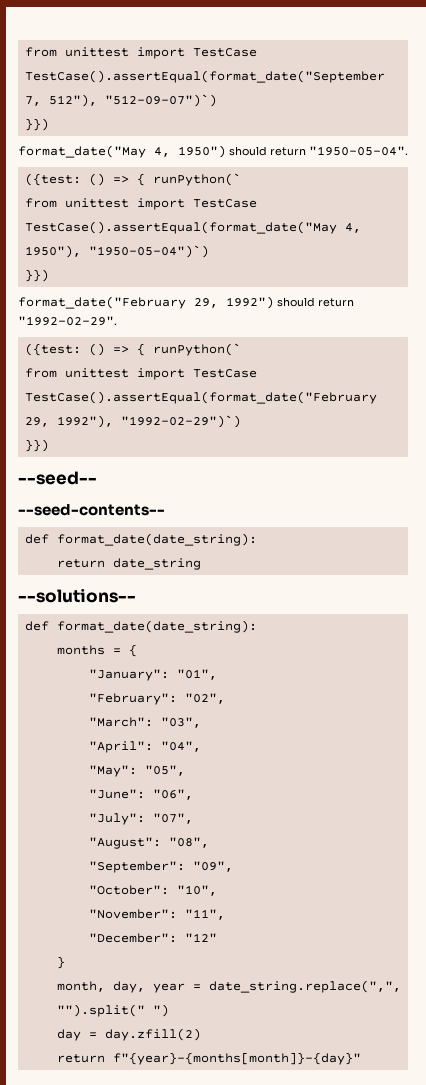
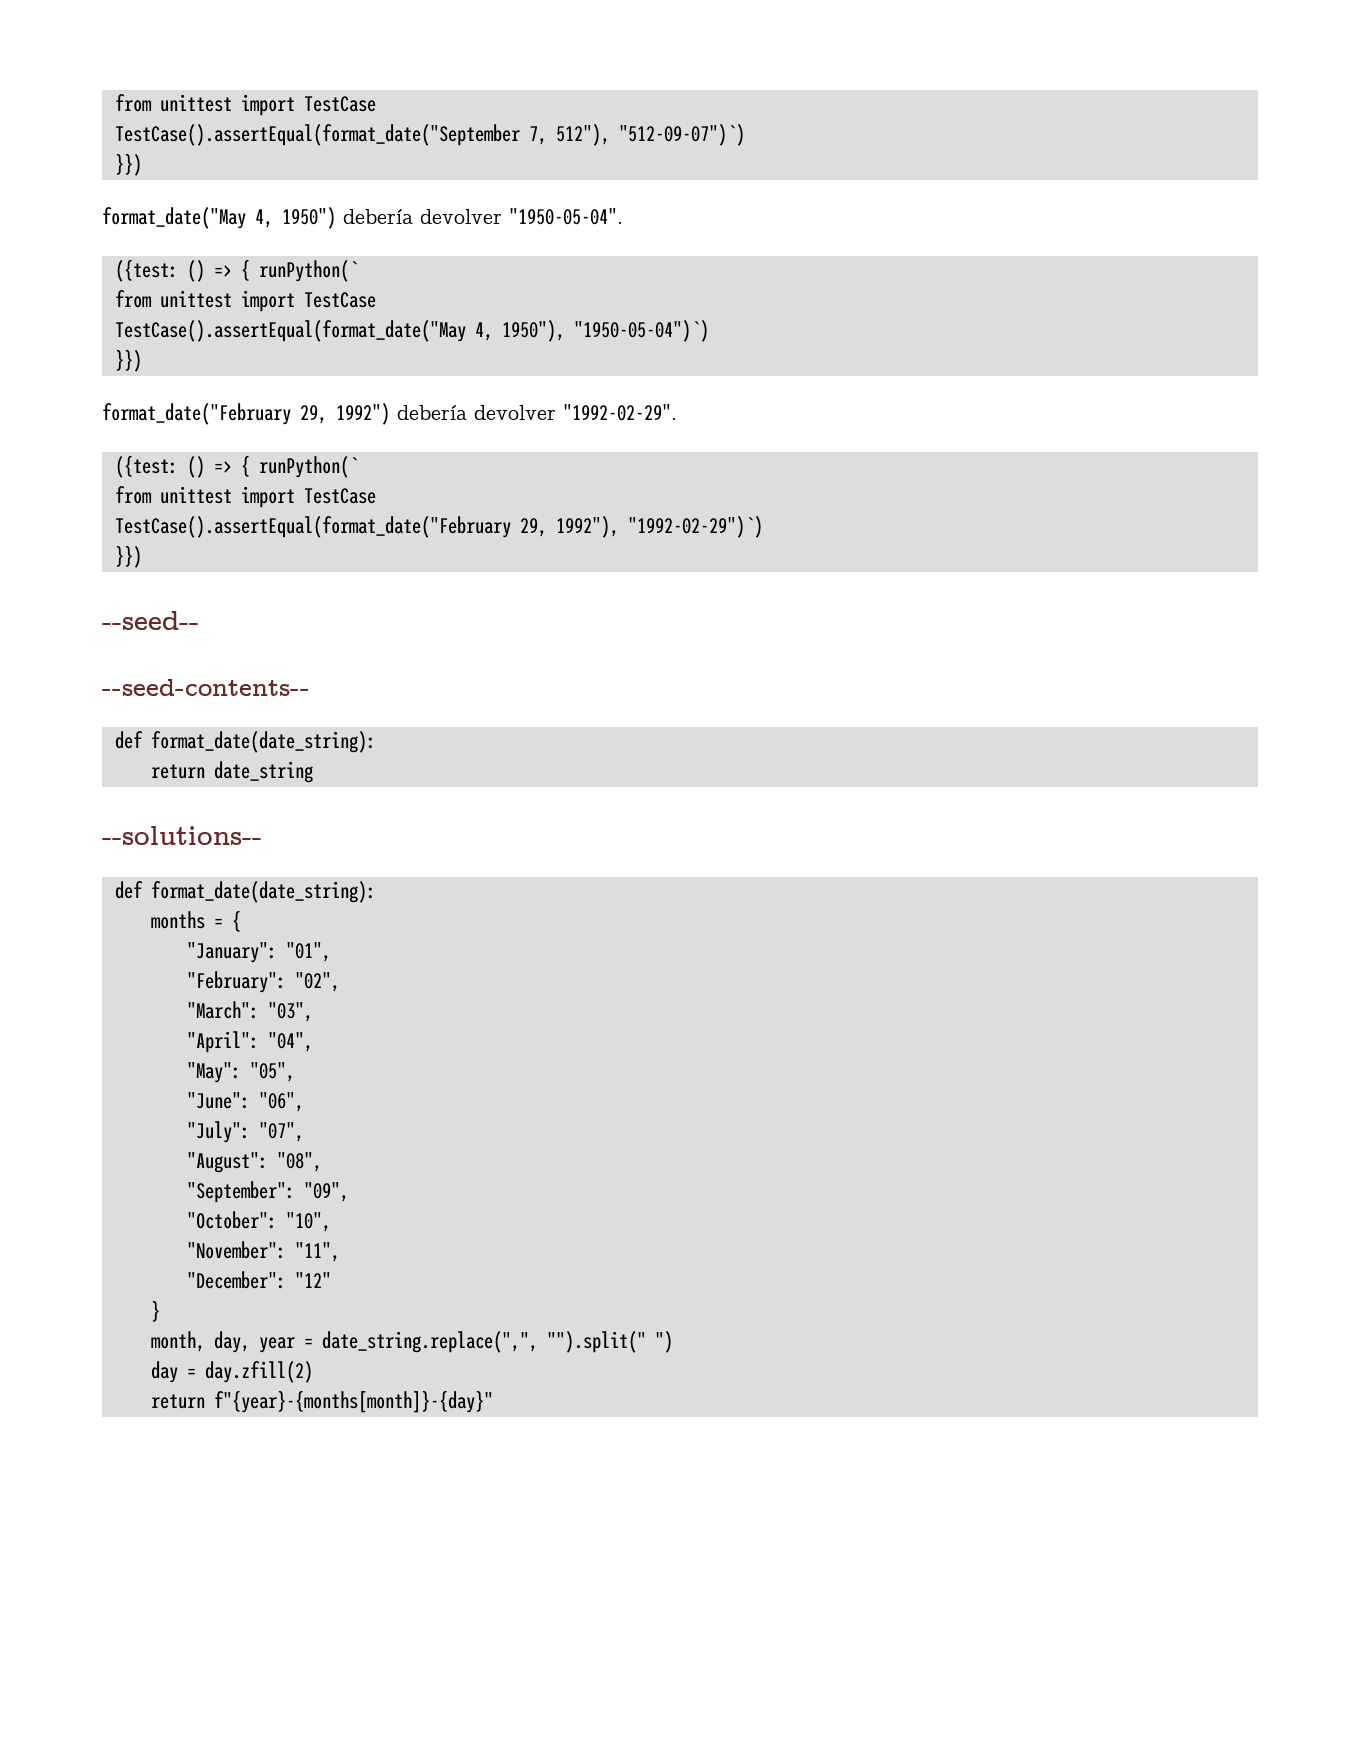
- format_date("May 4, 1950") should return "1950-05-04".
+ format_date("May 4, 1950") debería devolver "1950-05-04".
- format_date("February 29, 1992") should return "1992-02-29".
+ format_date("February 29, 1992") debería devolver "1992-02-29".

